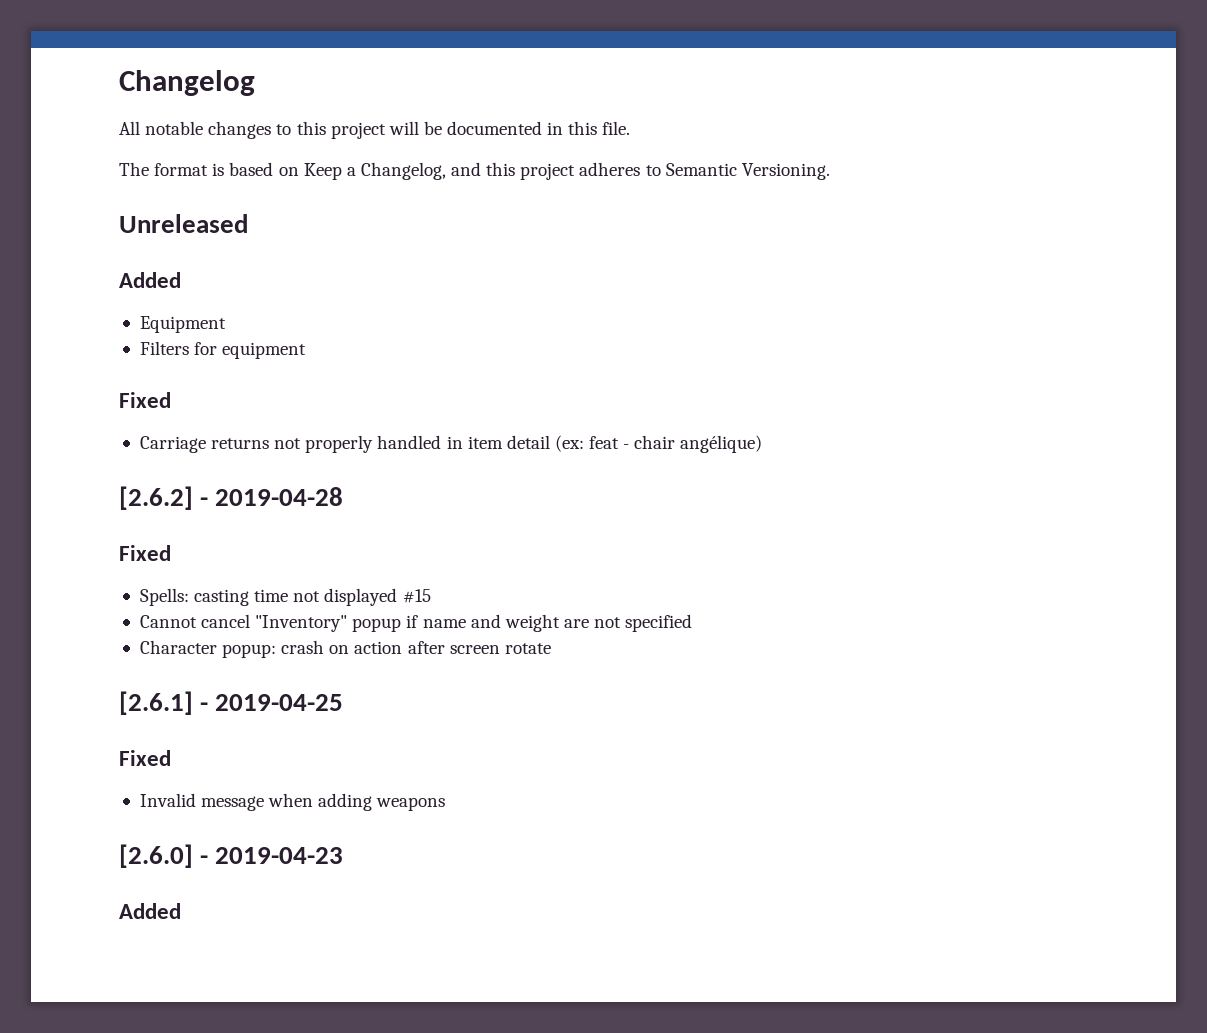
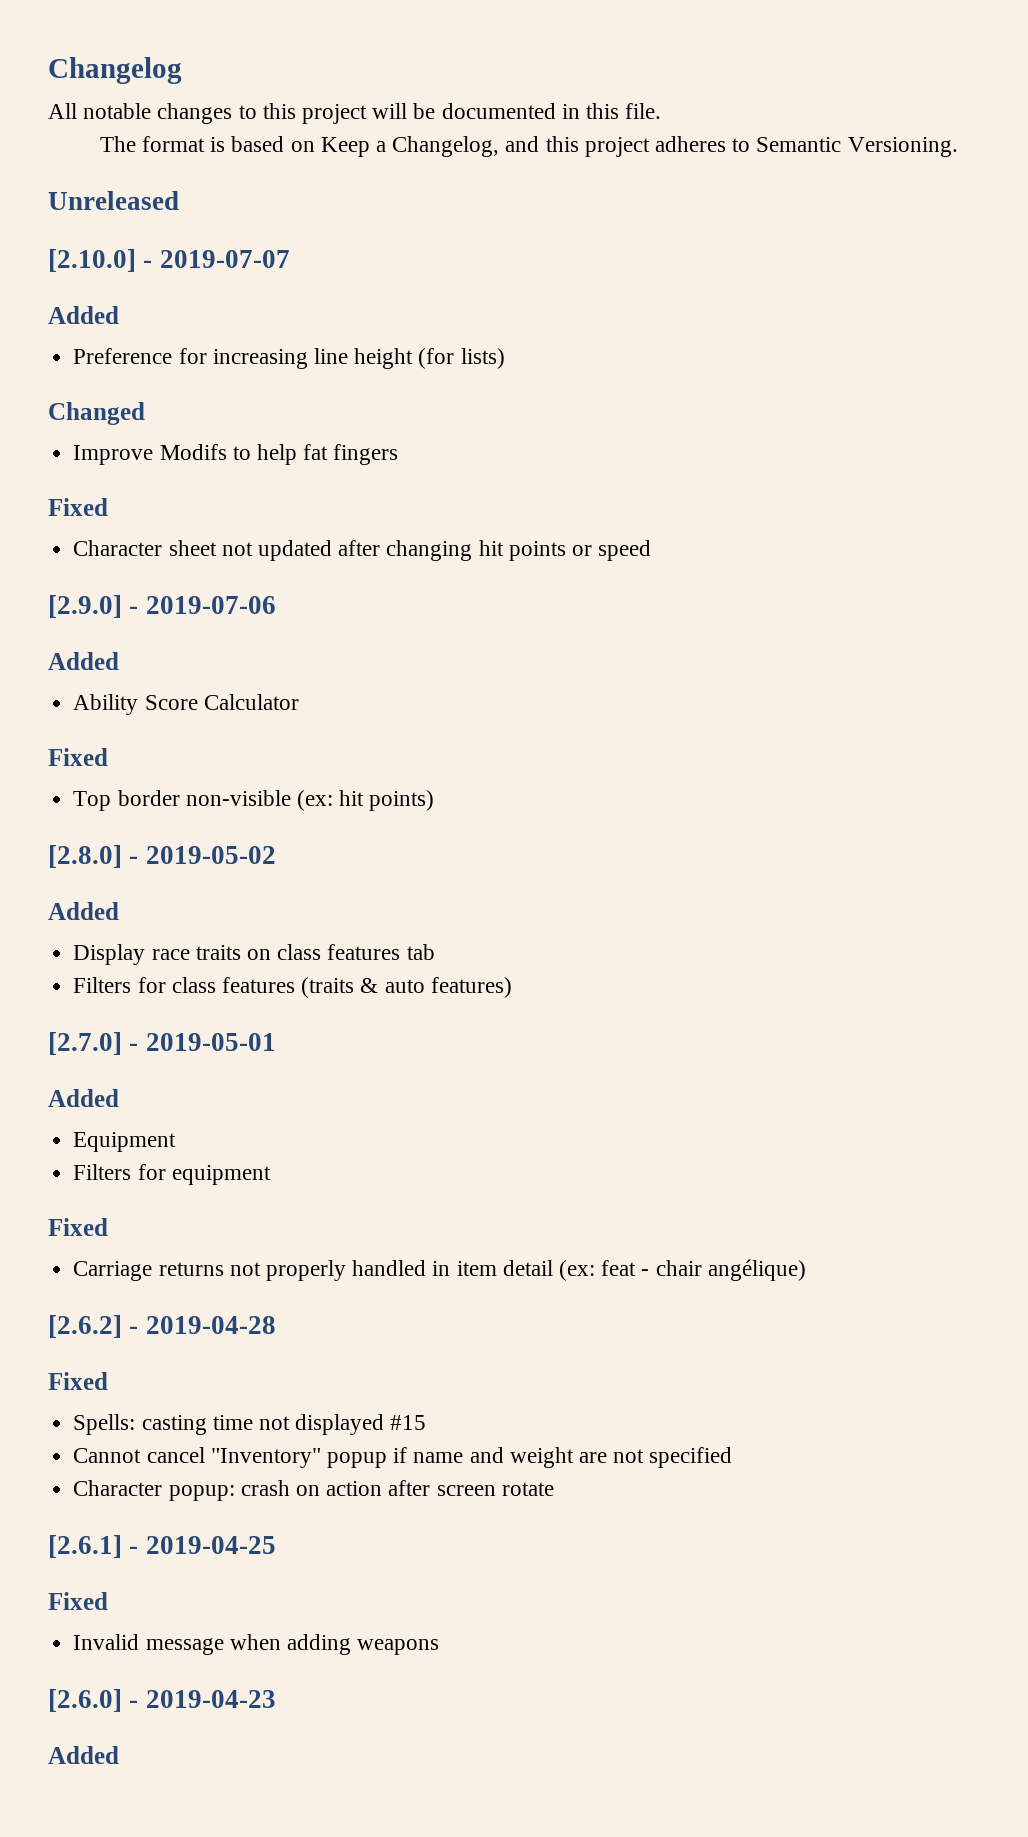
+ [2.10.0] - 2019-07-07
+ Added
+ Preference for increasing line height (for lists)
+ Changed
+ Improve Modifs to help fat fingers
+ Fixed
+ Character sheet not updated after changing hit points or speed
+ [2.9.0] - 2019-07-06
+ Added
+ Ability Score Calculator
+ Fixed
+ Top border non-visible (ex: hit points)
+ [2.8.0] - 2019-05-02
+ Added
+ Display race traits on class features tab
+ Filters for class features (traits & auto features)
+ [2.7.0] - 2019-05-01

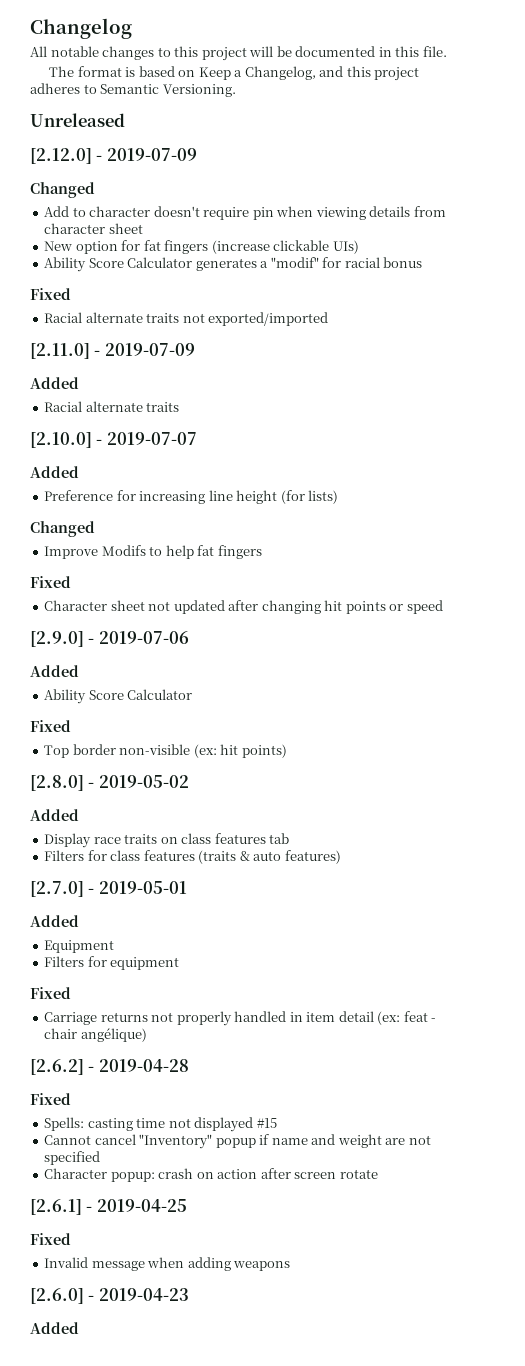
+ [2.12.0] - 2019-07-09
+ Changed
+ Add to character doesn't require pin when viewing details from character sheet
+ New option for fat fingers (increase clickable UIs)
+ Ability Score Calculator generates a "modif" for racial bonus
+ Fixed
+ Racial alternate traits not exported/imported
+ [2.11.0] - 2019-07-09
+ Added
+ Racial alternate traits

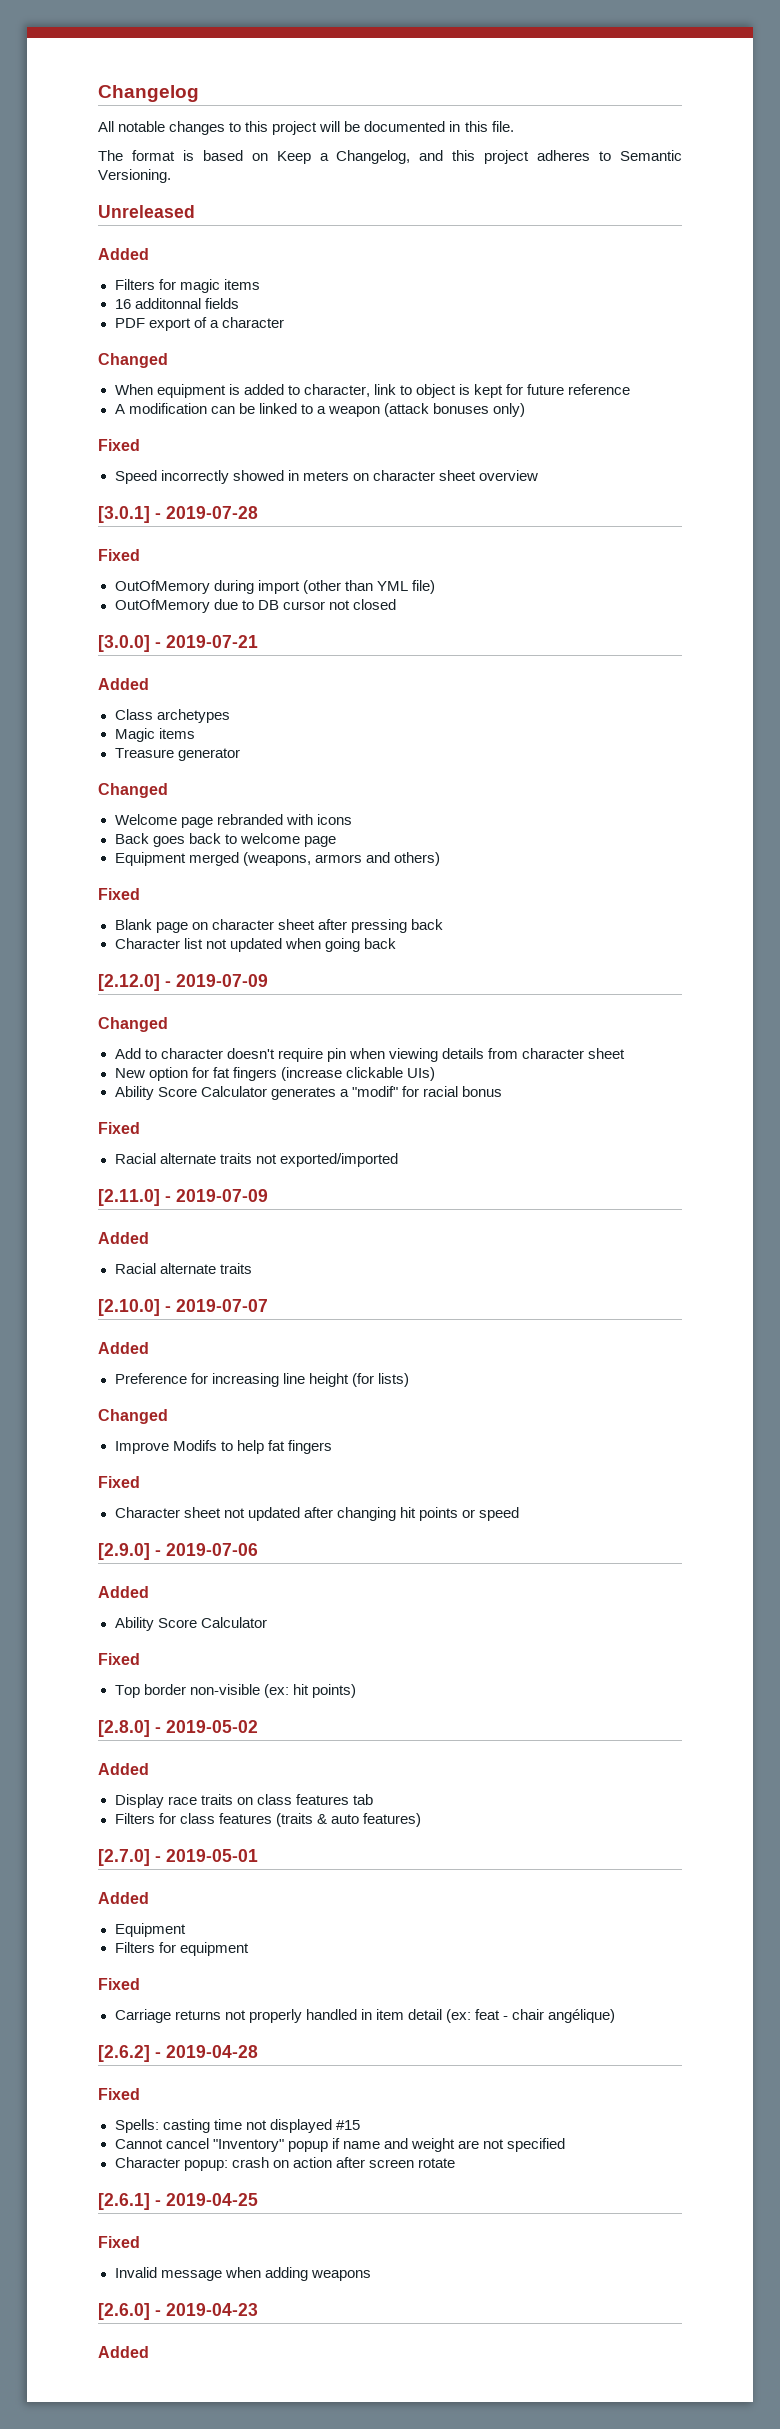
  Unreleased
+ Added
+ Filters for magic items
+ 16 additonnal fields
+ PDF export of a character
+ Changed
+ When equipment is added to character, link to object is kept for future reference
+ A modification can be linked to a weapon (attack bonuses only)
+ Fixed
+ Speed incorrectly showed in meters on character sheet overview
+ [3.0.1] - 2019-07-28
+ Fixed
+ OutOfMemory during import (other than YML file)
+ OutOfMemory due to DB cursor not closed
+ [3.0.0] - 2019-07-21
+ Added
+ Class archetypes
+ Magic items
+ Treasure generator
+ Changed
+ Welcome page rebranded with icons
+ Back goes back to welcome page
+ Equipment merged (weapons, armors and others)
+ Fixed
+ Blank page on character sheet after pressing back
+ Character list not updated when going back

